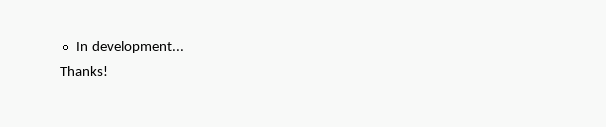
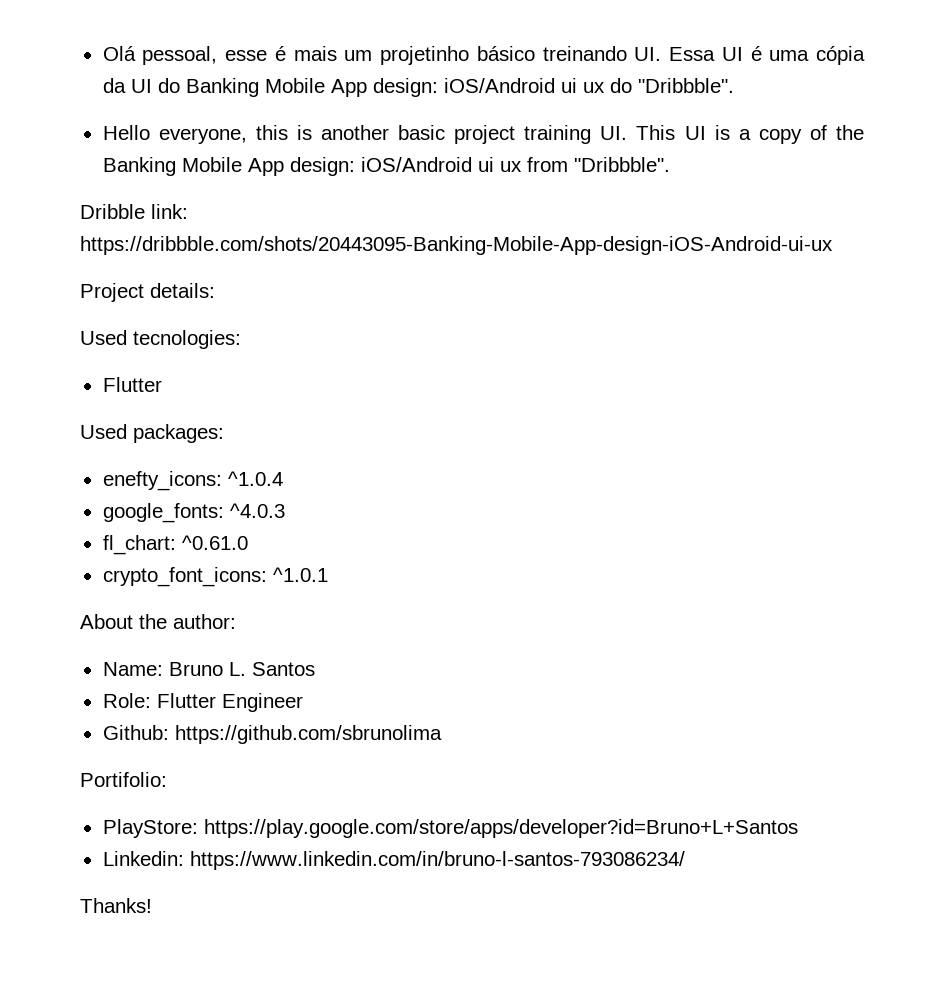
- In development...
+ Olá pessoal, esse é mais um projetinho básico treinando UI. Essa UI é uma cópia da UI do Banking Mobile App design: iOS/Android ui ux do "Dribbble".
+ Hello everyone, this is another basic project training UI. This UI is a copy of the Banking Mobile App design: iOS/Android ui ux from "Dribbble".
+ Dribble link: https://dribbble.com/shots/20443095-Banking-Mobile-App-design-iOS-Android-ui-ux
+ Project details:
+ Used tecnologies:
+ Flutter
+ Used packages:
+ enefty_icons: ^1.0.4
+ google_fonts: ^4.0.3
+ fl_chart: ^0.61.0
+ crypto_font_icons: ^1.0.1
+ About the author:
+ Name: Bruno L. Santos
+ Role: Flutter Engineer
+ Github: https://github.com/sbrunolima
+ Portifolio:
+ PlayStore: https://play.google.com/store/apps/developer?id=Bruno+L+Santos
+ Linkedin: https://www.linkedin.com/in/bruno-l-santos-793086234/

